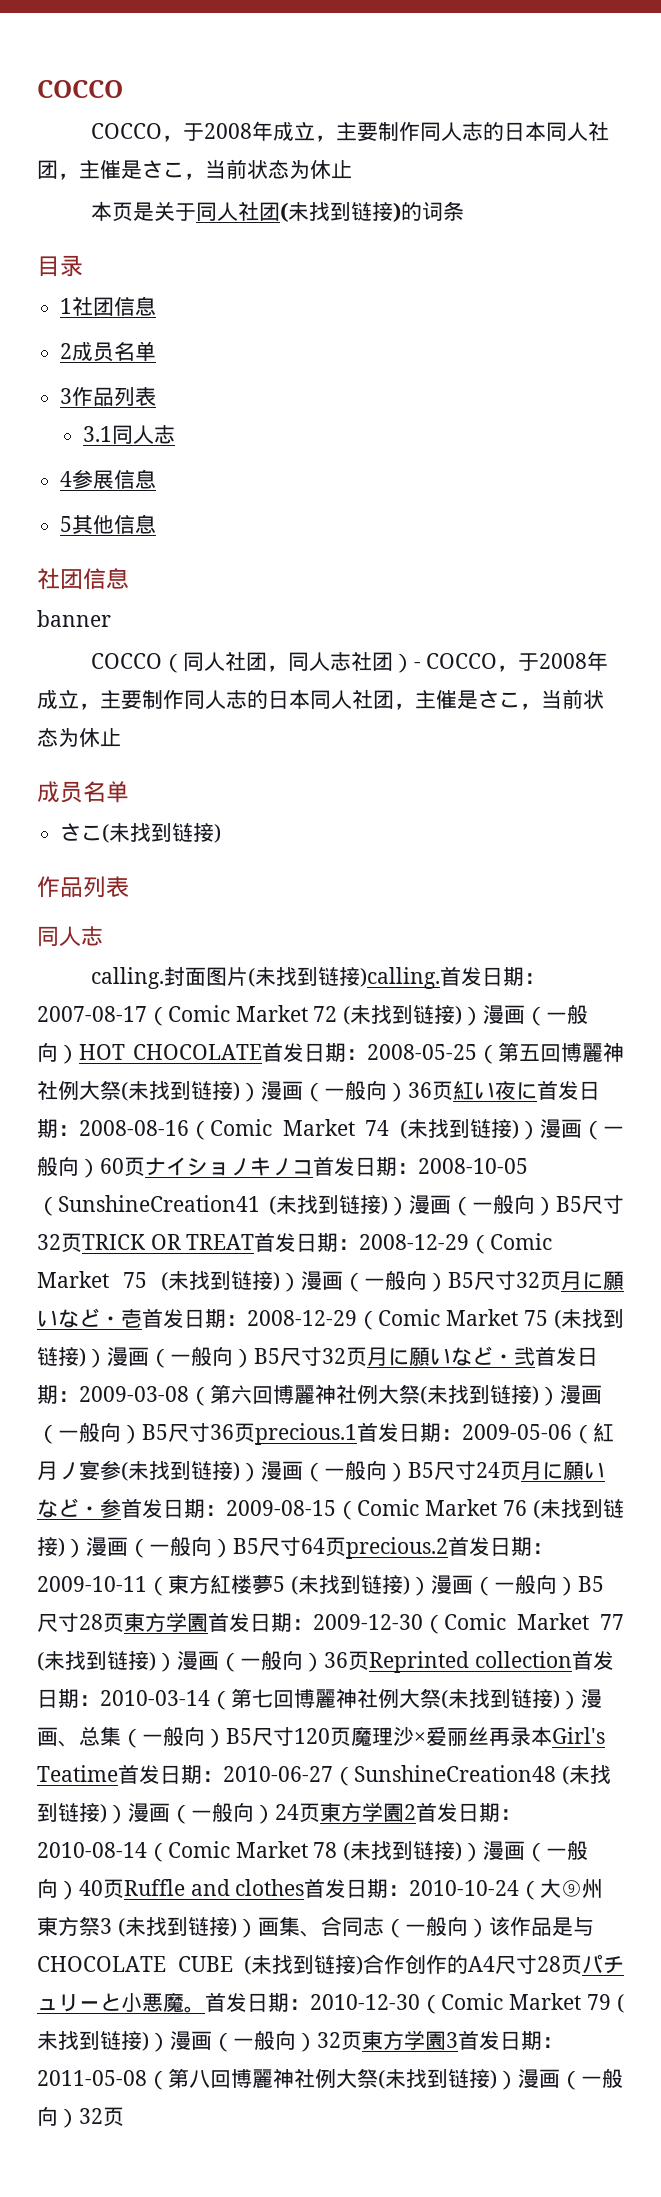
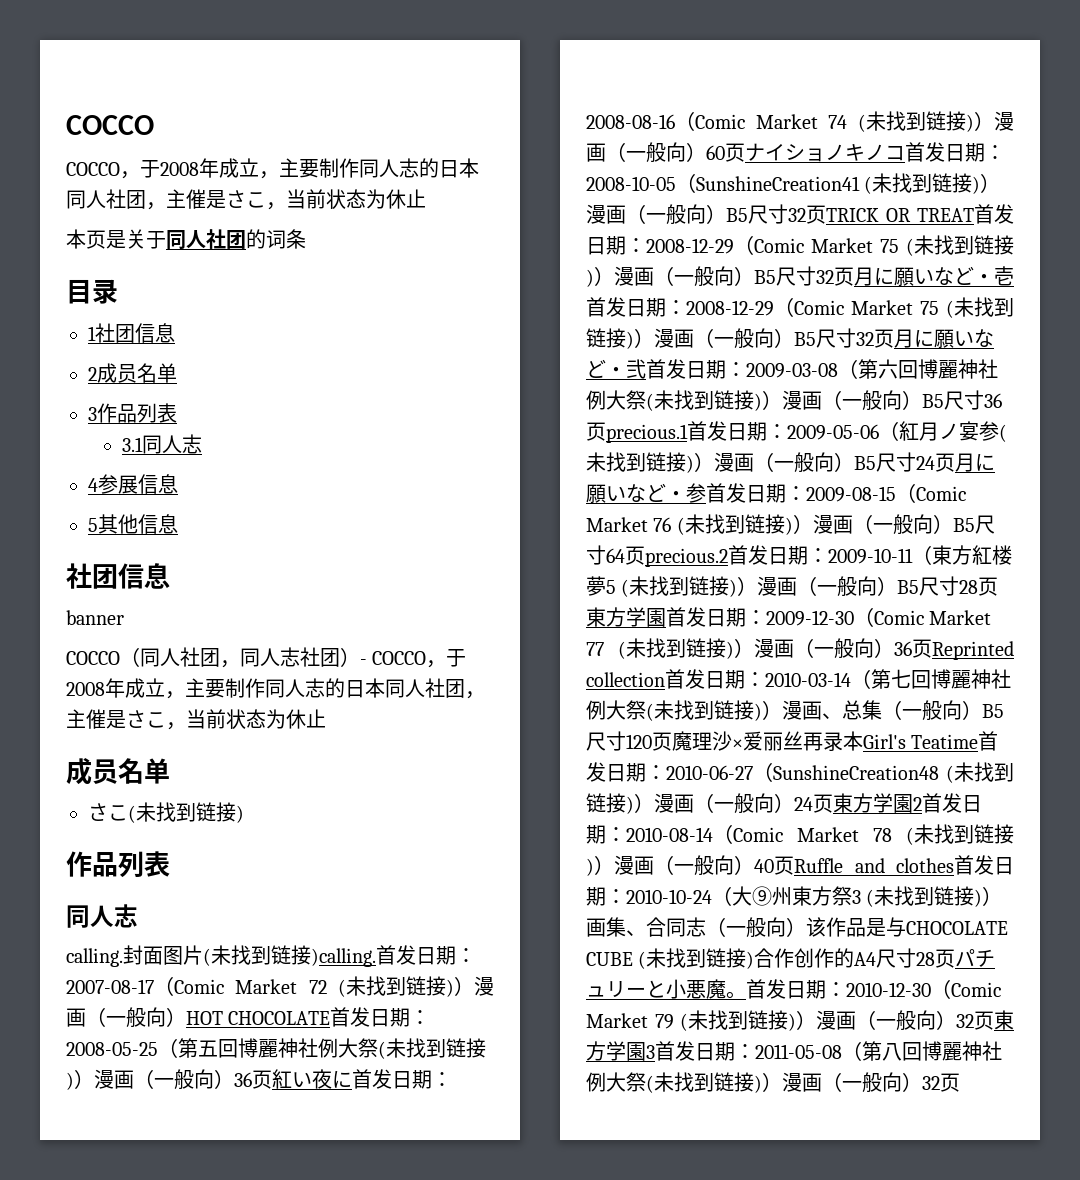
- 本页是关于同人社团(未找到链接)的词条
+ 本页是关于同人社团的词条

